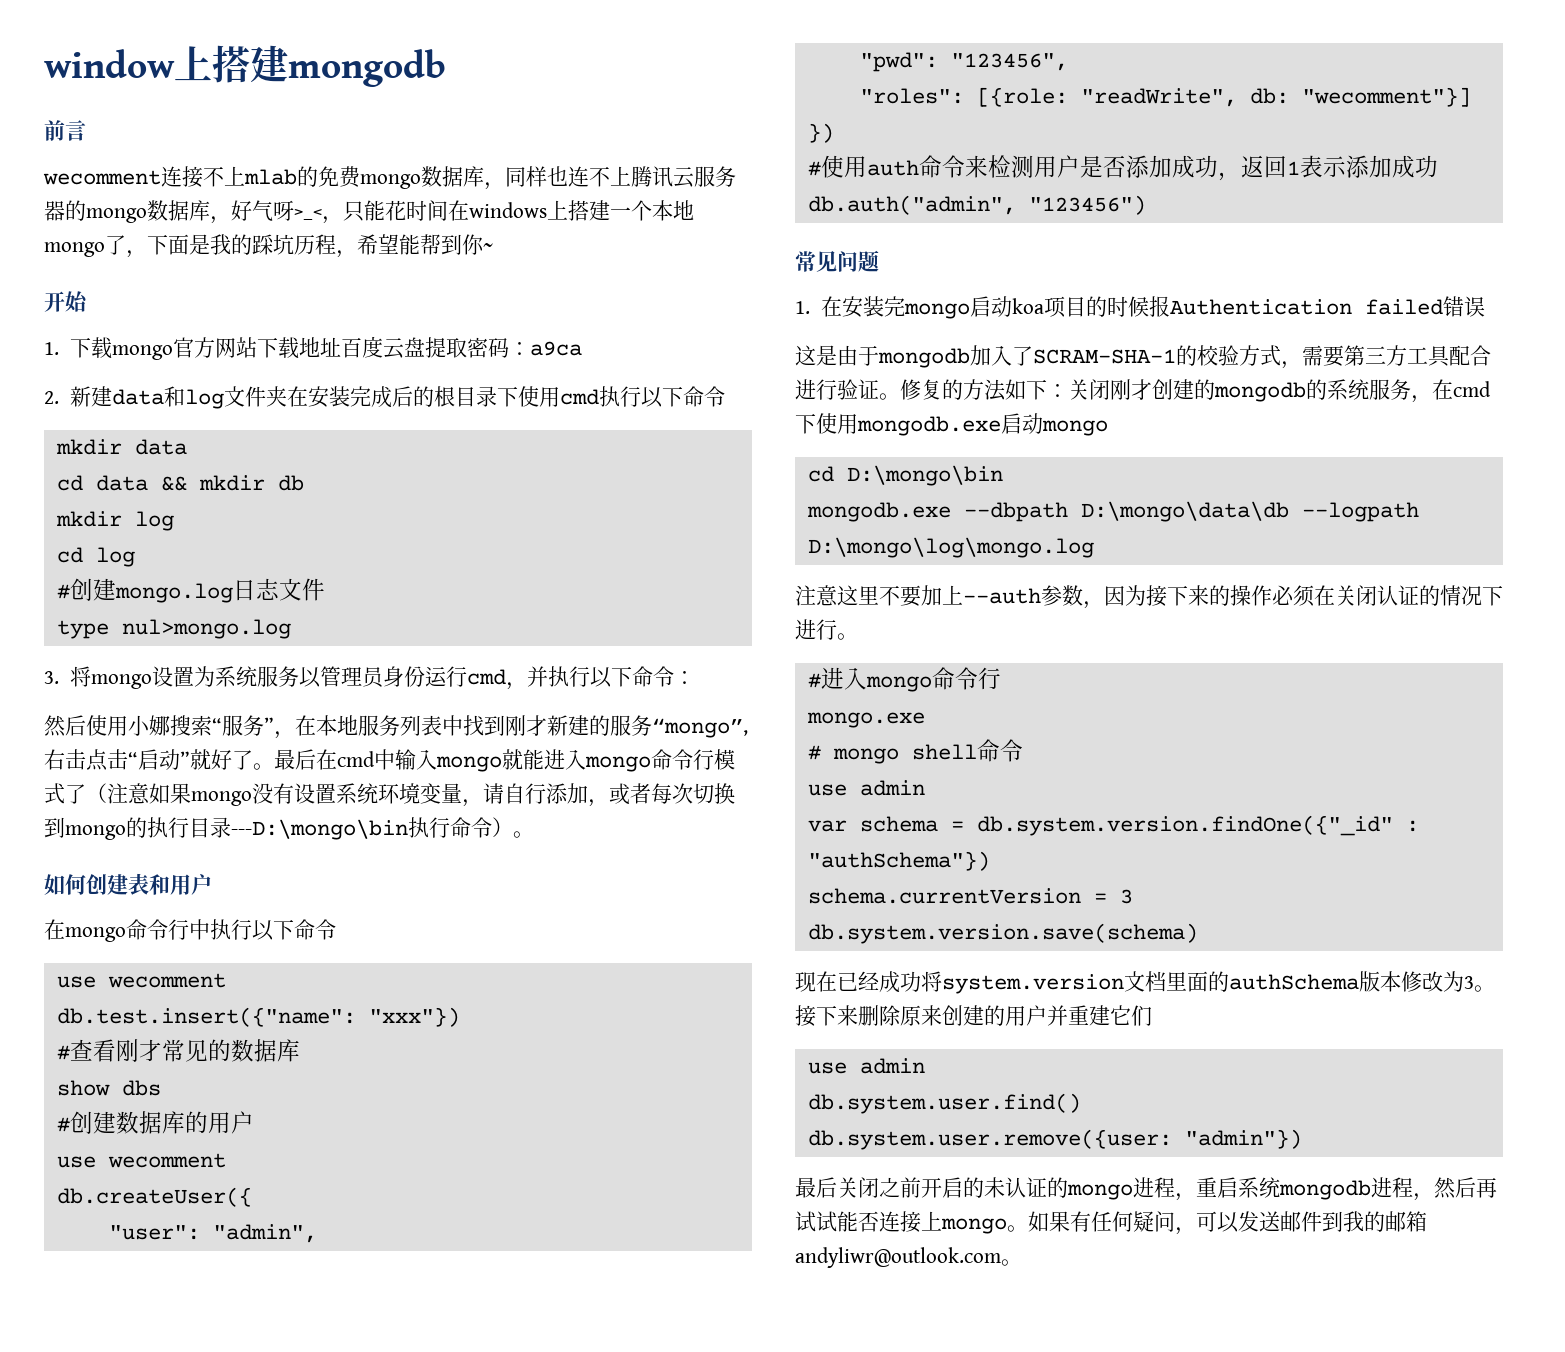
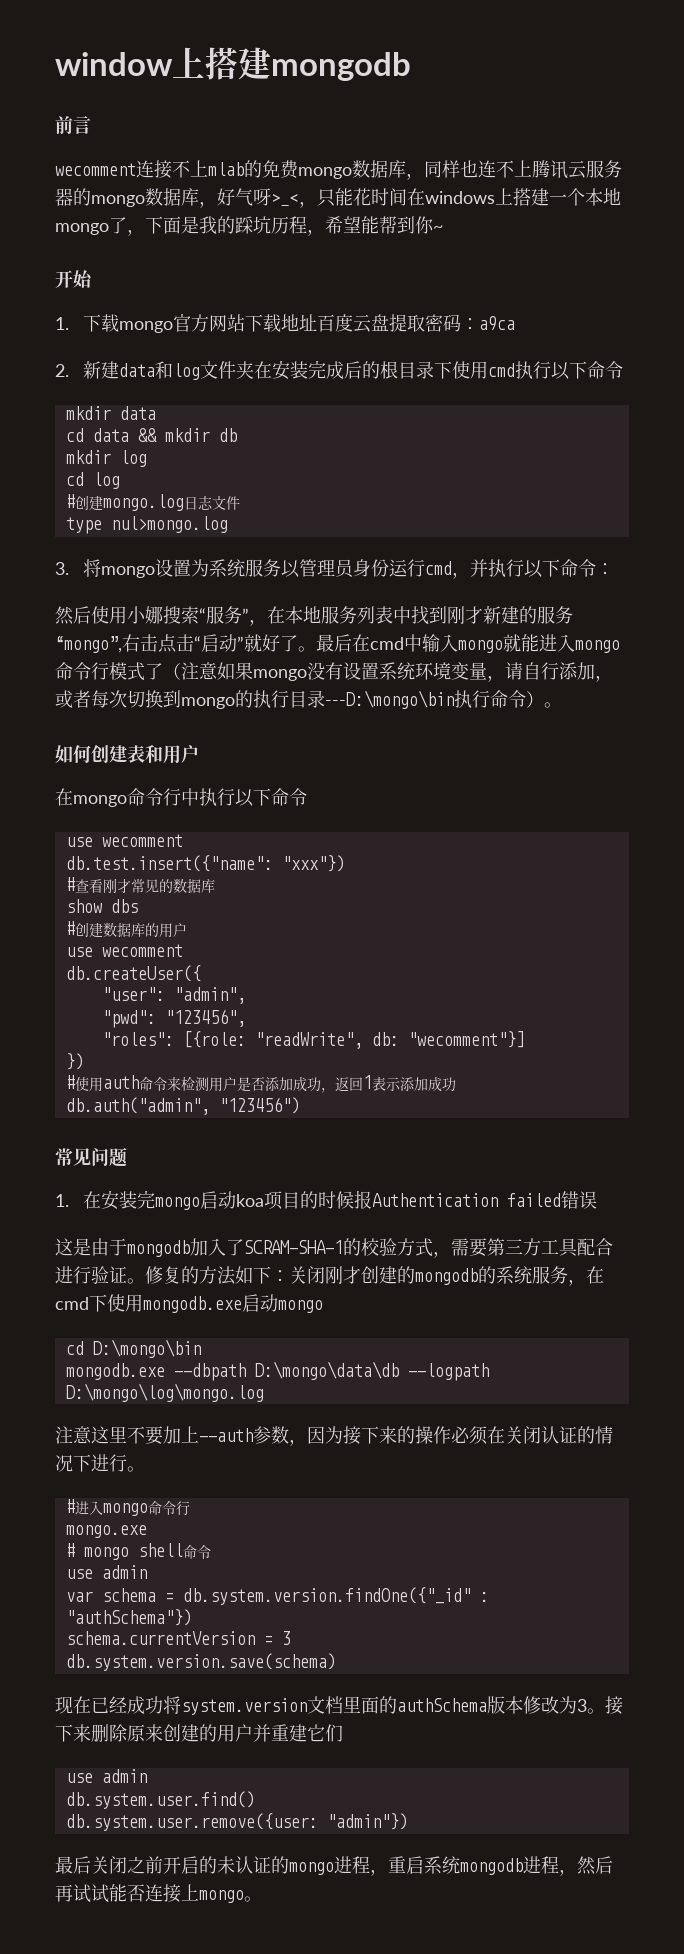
- 如果有任何疑问，可以发送邮件到我的邮箱andyliwr@outlook.com。

